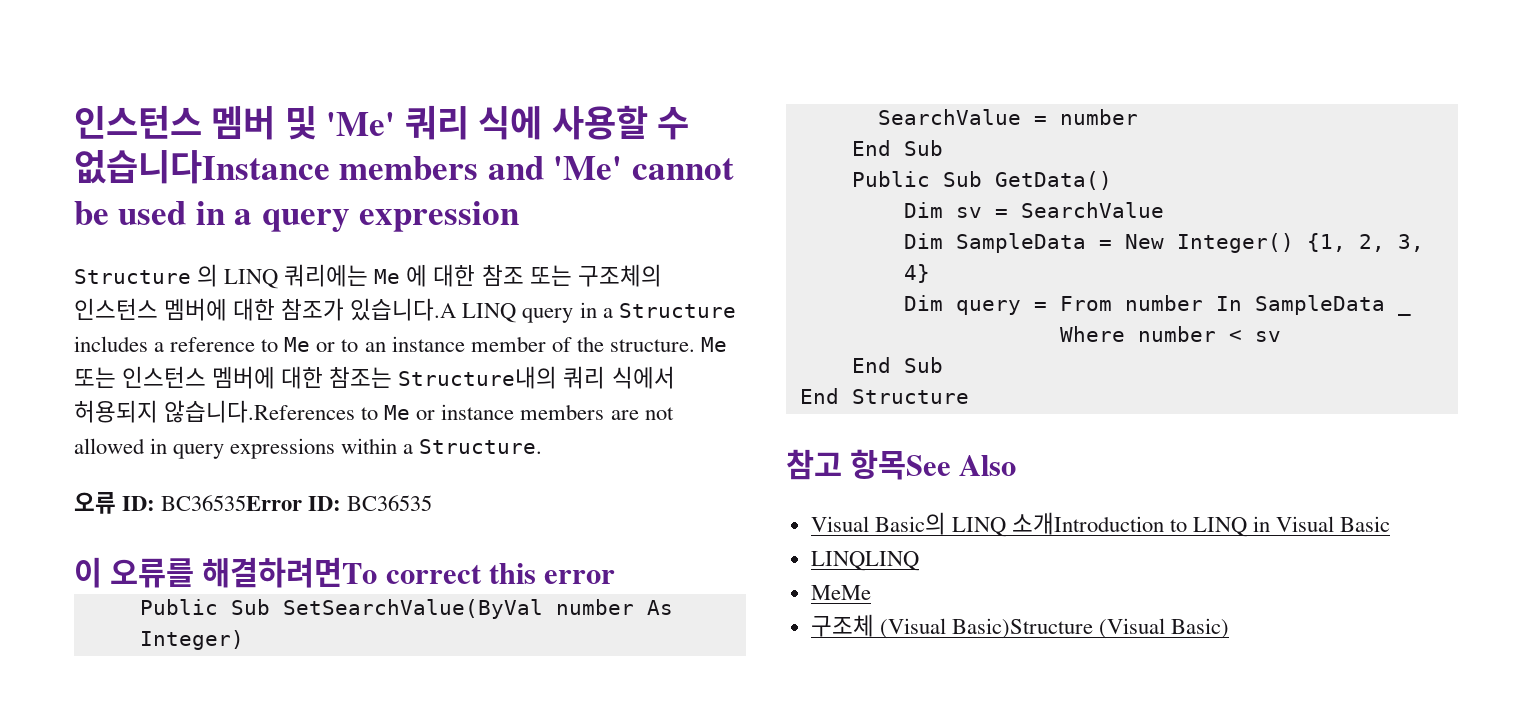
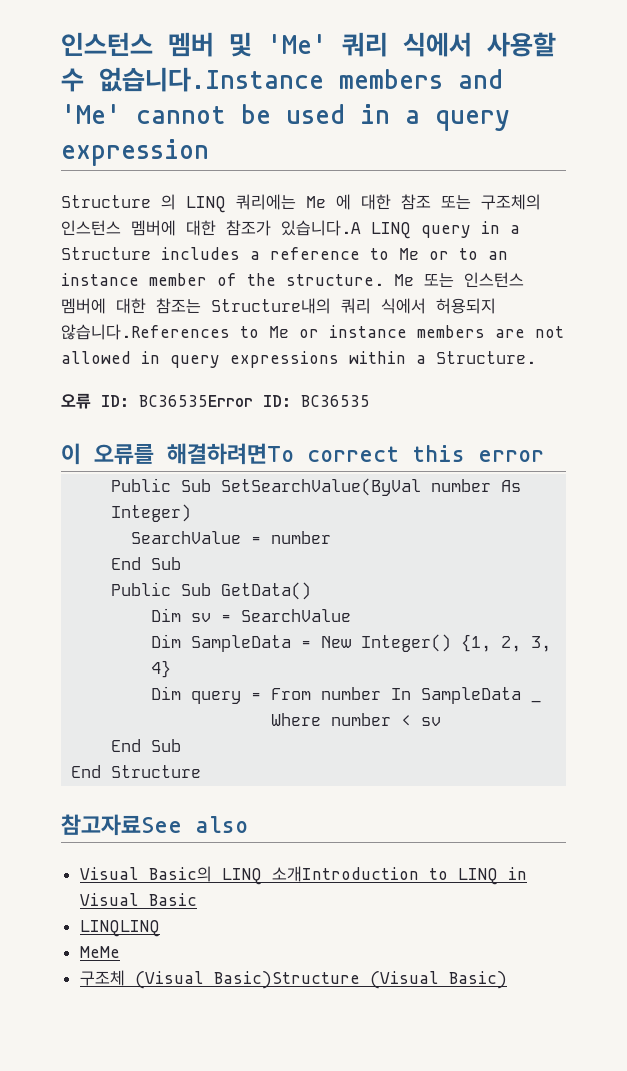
- 인스턴스 멤버 및 'Me' 쿼리 식에 사용할 수 없습니다Instance members and 'Me' cannot be used in a query expression
+ 인스턴스 멤버 및 'Me' 쿼리 식에서 사용할 수 없습니다.Instance members and 'Me' cannot be used in a query expression
- 참고 항목See Also
+ 참고자료See also

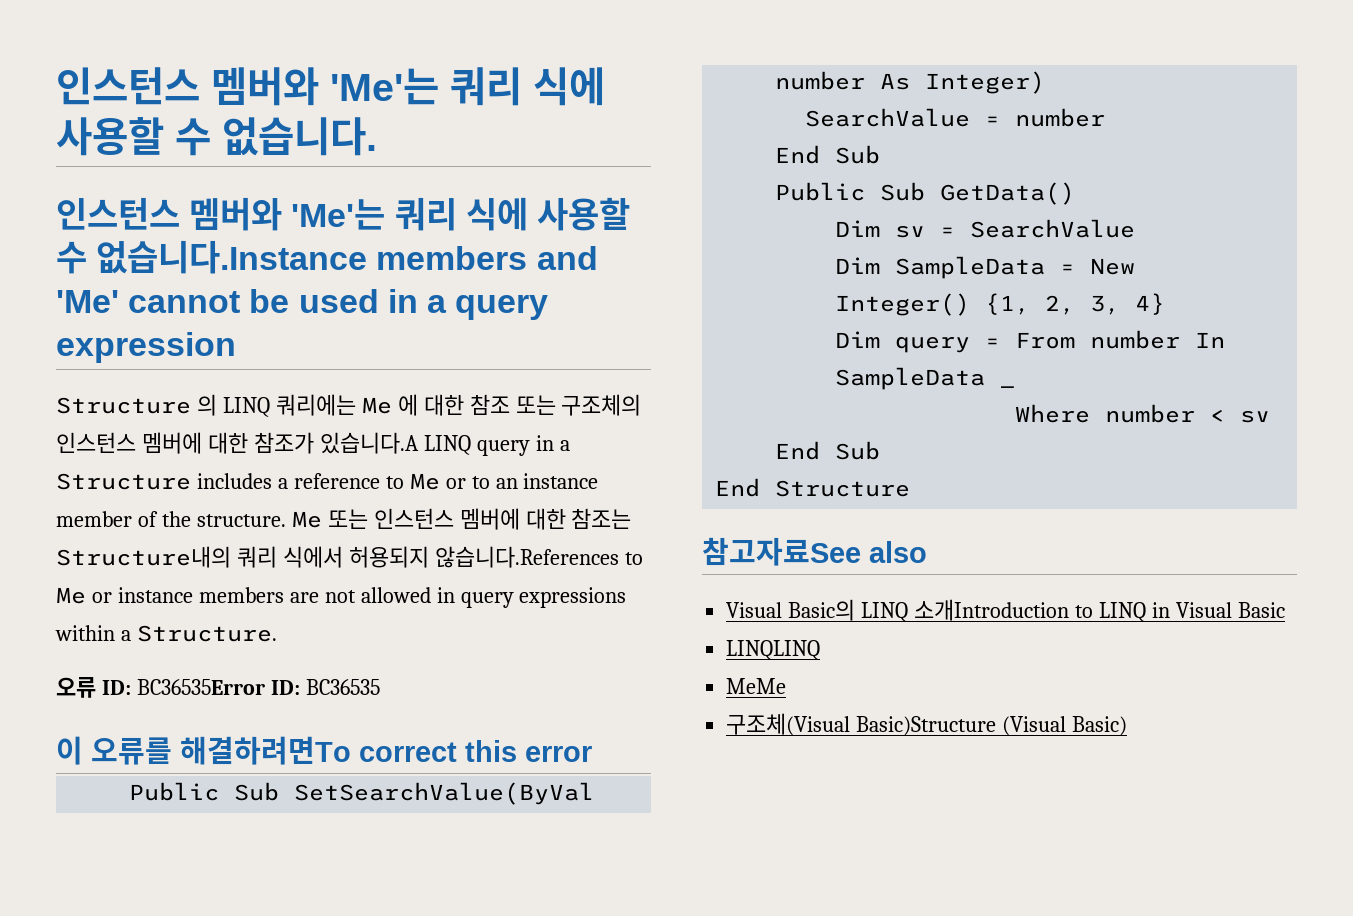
- 인스턴스 멤버 및 'Me' 쿼리 식에서 사용할 수 없습니다.Instance members and 'Me' cannot be used in a query expression
+ 인스턴스 멤버와 'Me'는 쿼리 식에 사용할 수 없습니다.
+ 인스턴스 멤버와 'Me'는 쿼리 식에 사용할 수 없습니다.Instance members and 'Me' cannot be used in a query expression
- 구조체 (Visual Basic)Structure (Visual Basic)
+ 구조체(Visual Basic)Structure (Visual Basic)

